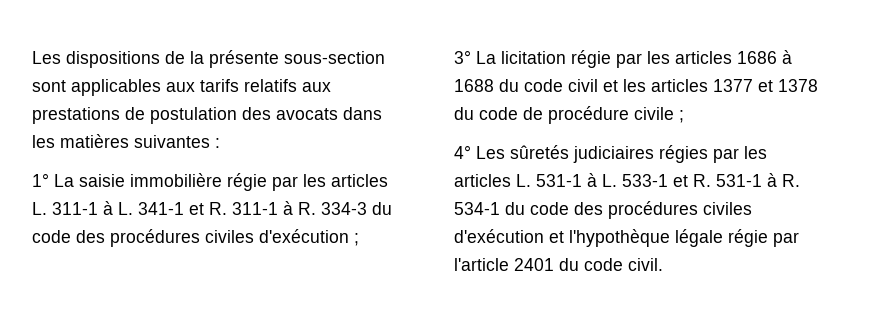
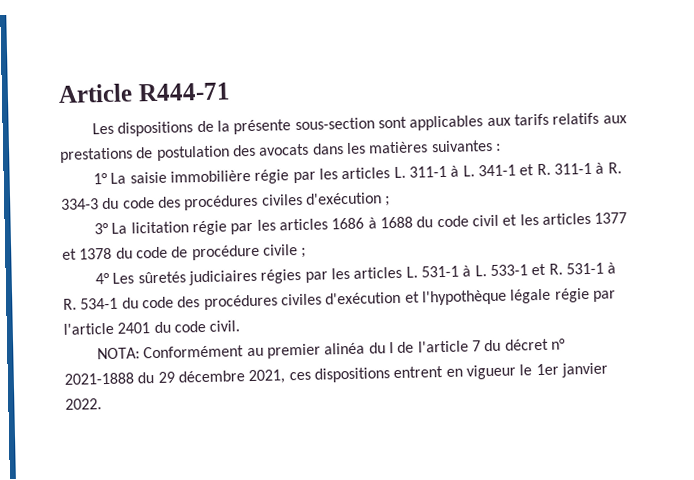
+ Article R444-71
+ NOTA: Conformément au premier alinéa du I de l'article 7 du décret n° 2021-1888 du 29 décembre 2021, ces dispositions entrent en vigueur le 1er janvier 2022.

